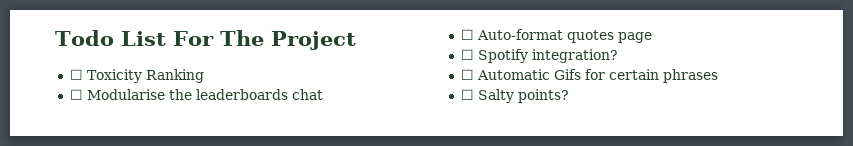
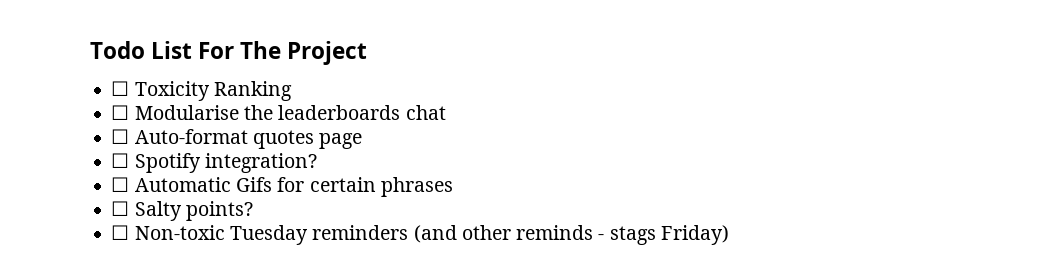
+ ☐ Non-toxic Tuesday reminders (and other reminds - stags Friday)

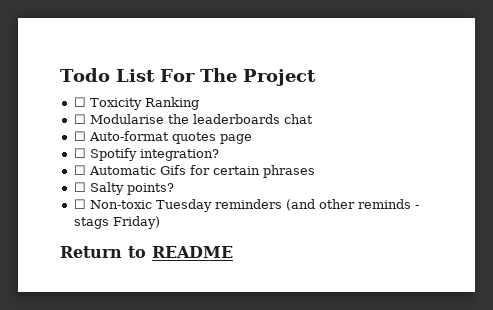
+ Return to README

